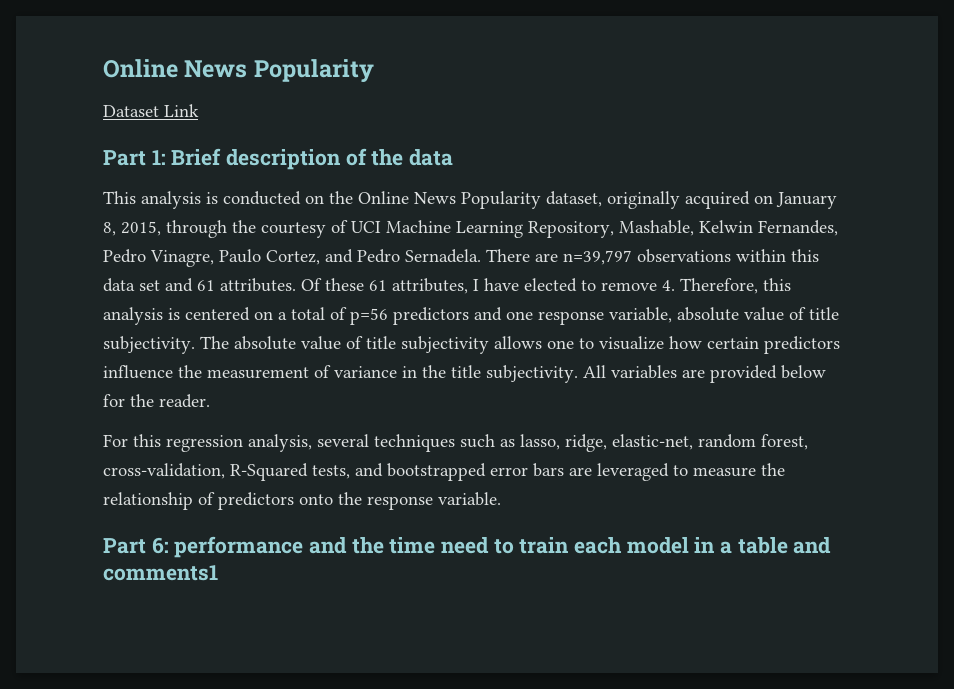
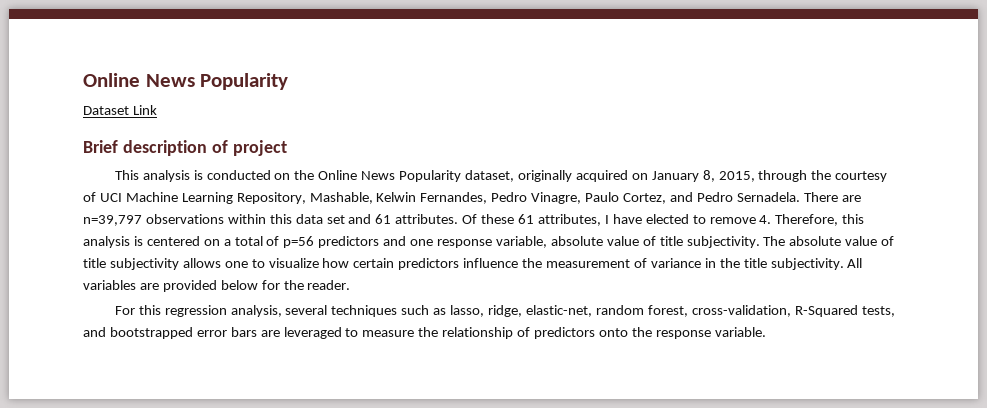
- Part 1: Brief description of the data
+ Brief description of project
- Part 6: performance and the time need to train each model in a table and comments1

